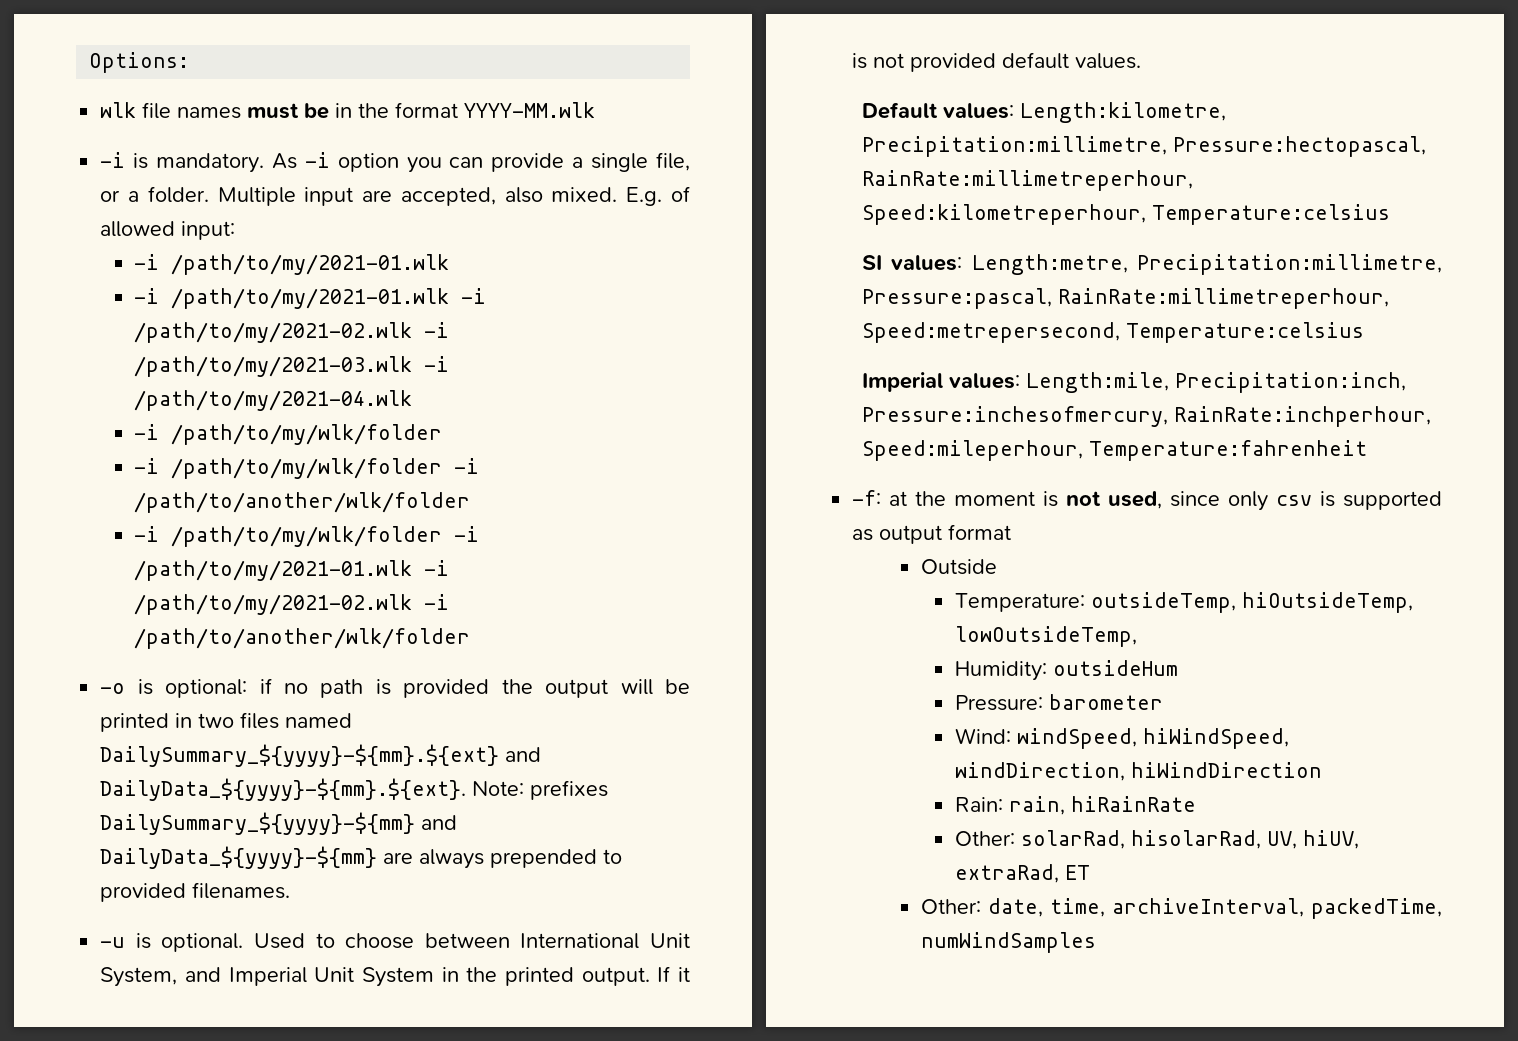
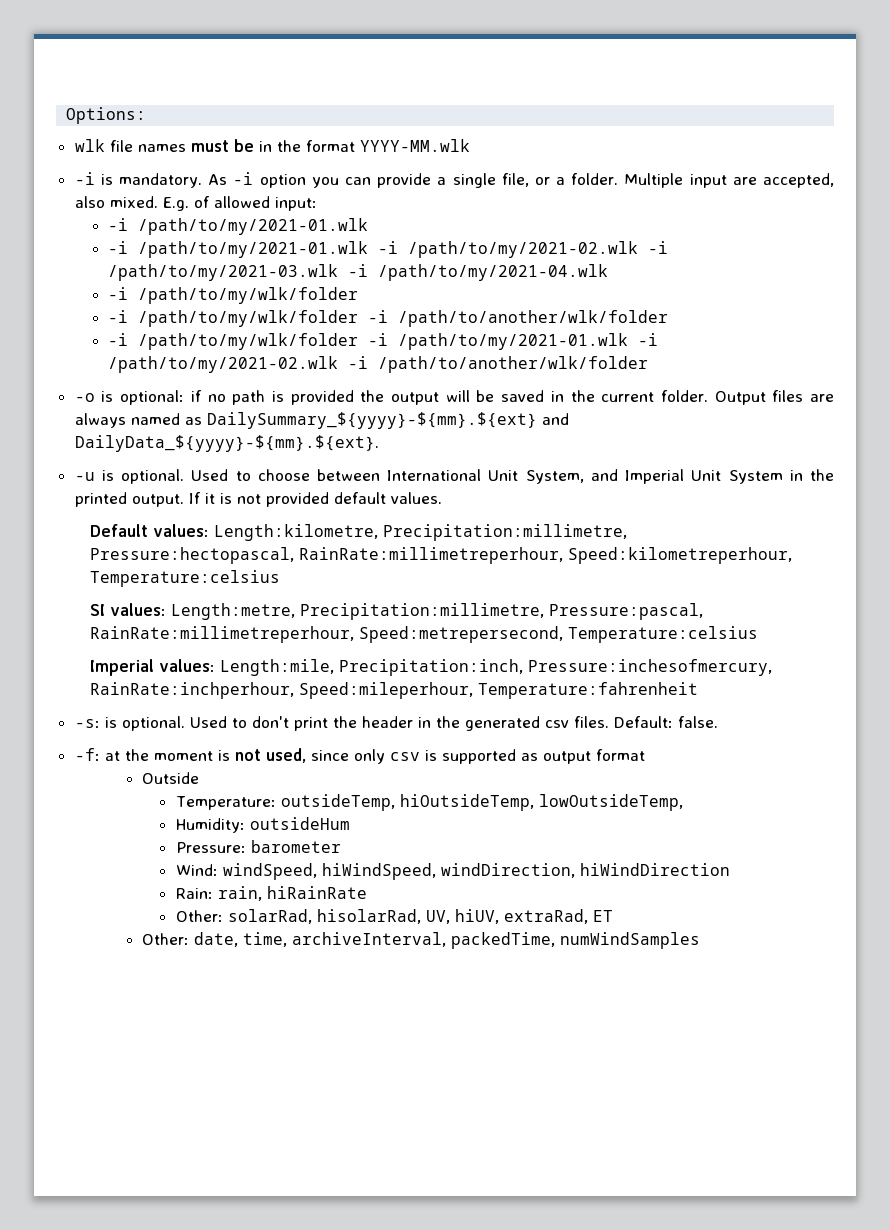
- -o is optional: if no path is provided the output will be printed in two files named DailySummary_${yyyy}-${mm}.${ext} and DailyData_${yyyy}-${mm}.${ext}. Note: prefixes DailySummary_${yyyy}-${mm} and DailyData_${yyyy}-${mm} are always prepended to provided filenames.
+ -o is optional: if no path is provided the output will be saved in the current folder. Output files are always named as DailySummary_${yyyy}-${mm}.${ext} and DailyData_${yyyy}-${mm}.${ext}.
+ -s: is optional. Used to don't print the header in the generated csv files. Default: false.

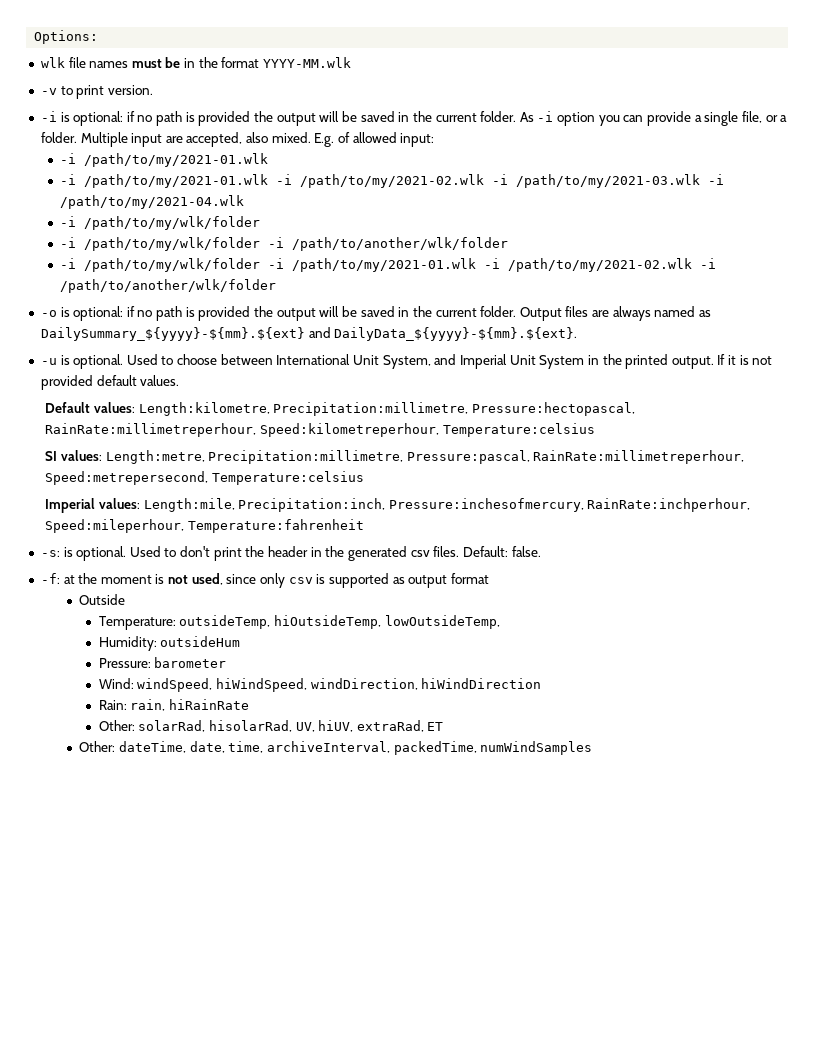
- -i is mandatory.
+ -v to print version.
+ -i is optional: if no path is provided the output will be saved in the current folder.
- Other: date, time, archiveInterval, packedTime, numWindSamples
+ Other: dateTime, date, time, archiveInterval, packedTime, numWindSamples

